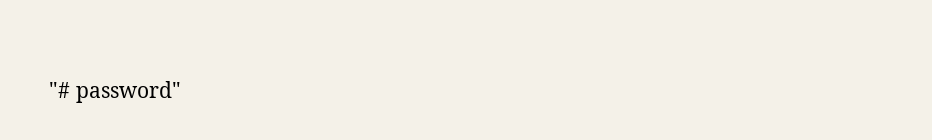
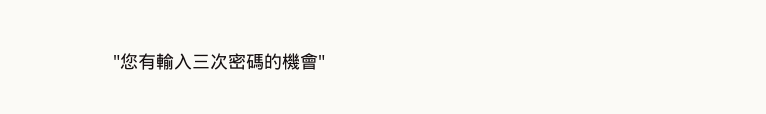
- "# password"
+ "您有輸入三次密碼的機會"

